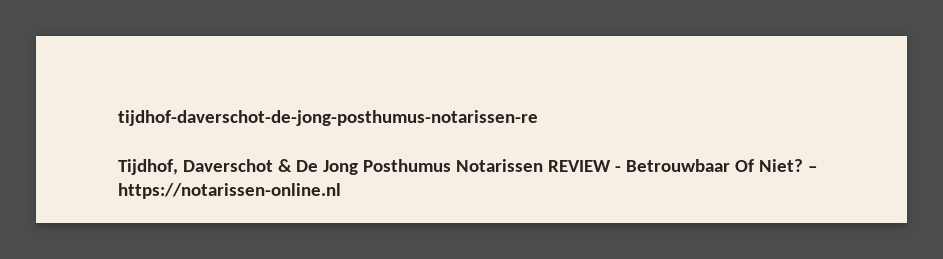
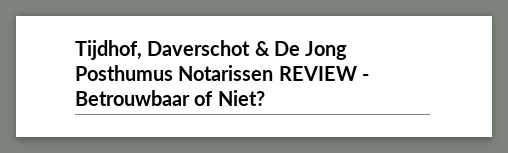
- tijdhof-daverschot-de-jong-posthumus-notarissen-re
- Tijdhof, Daverschot & De Jong Posthumus Notarissen REVIEW - Betrouwbaar Of Niet? – https://notarissen-online.nl
+ Tijdhof, Daverschot & De Jong Posthumus Notarissen REVIEW - Betrouwbaar of Niet?

